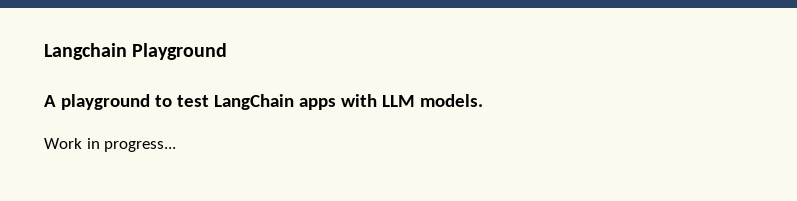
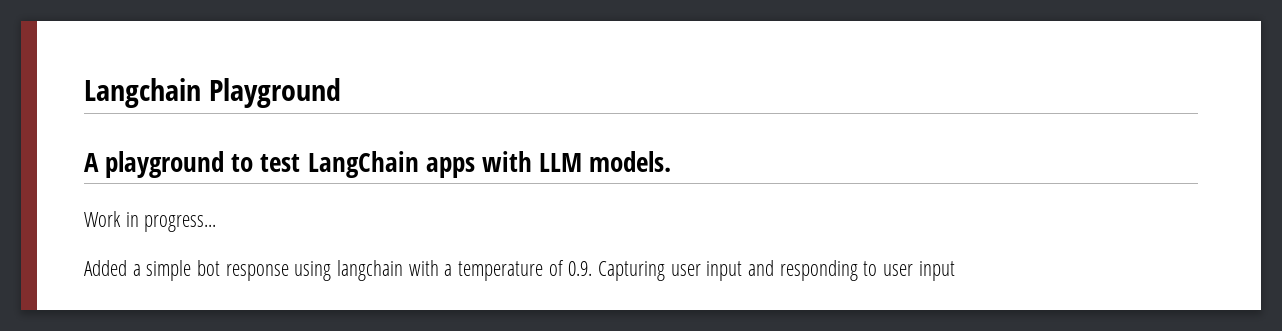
+ Added a simple bot response using langchain with a temperature of 0.9. Capturing user input and responding to user input

